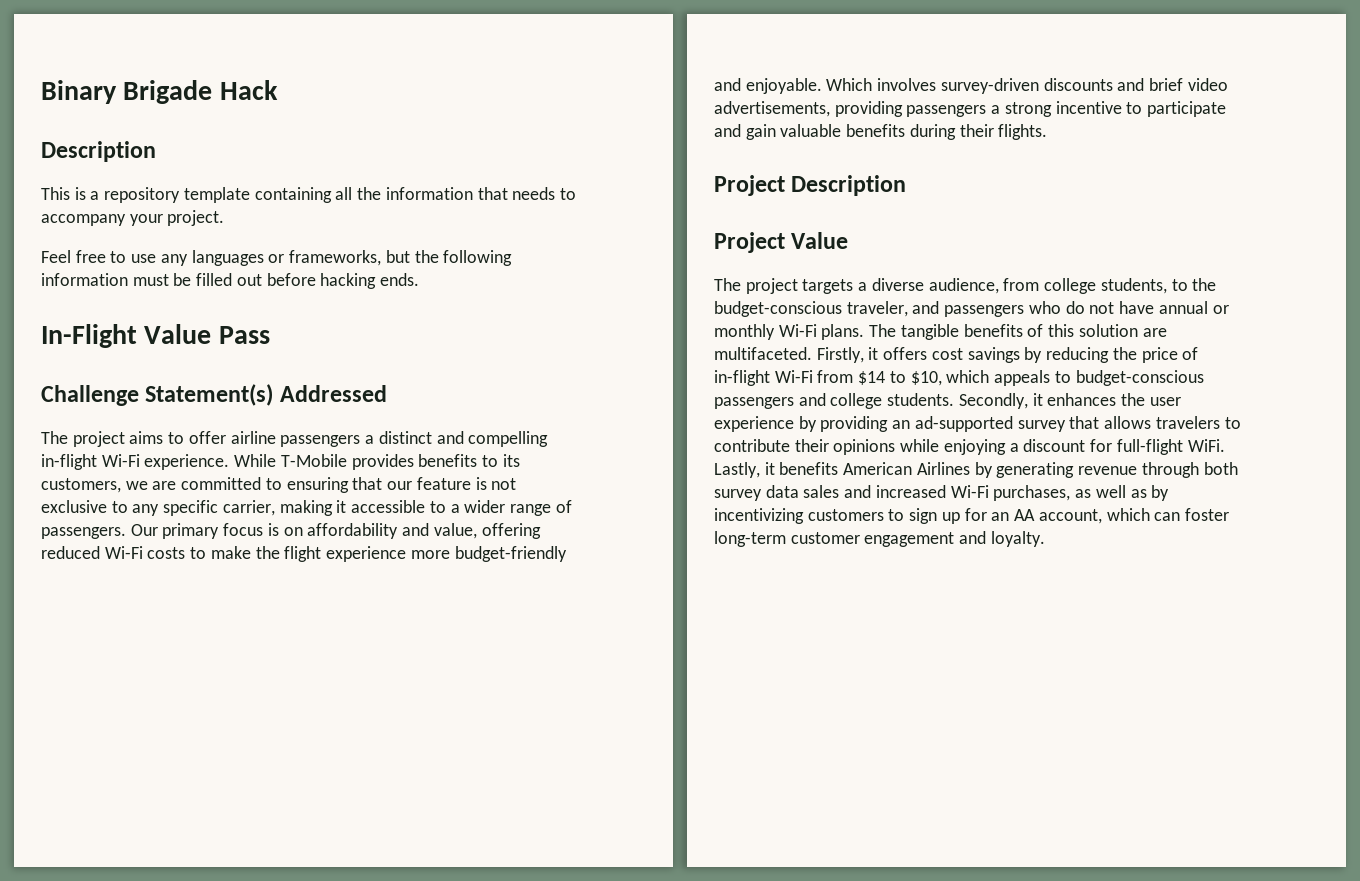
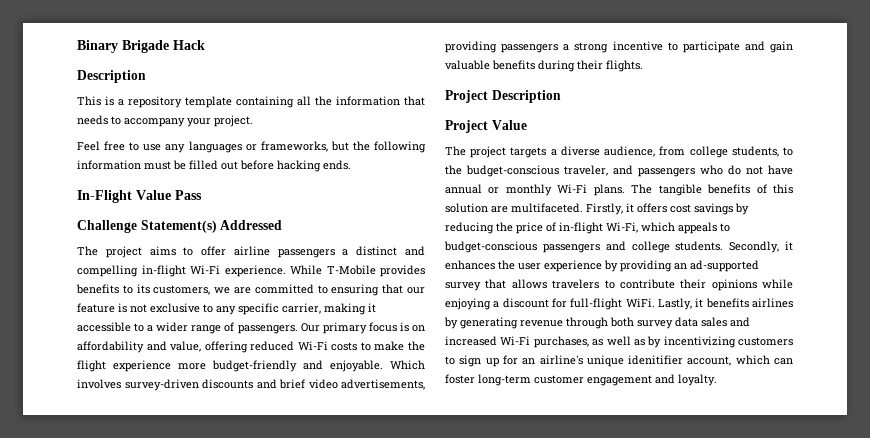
- Firstly, it offers cost savings by reducing the price of in-flight Wi-Fi from $14 to $10, which appeals to budget-conscious passengers and college students.
+ Firstly, it offers cost savings by reducing the price of in-flight Wi-Fi, which appeals to budget-conscious passengers and college students.
- Lastly, it benefits American Airlines by generating revenue through both survey data sales and increased Wi-Fi purchases, as well as by incentivizing customers to sign up for an AA account, which can foster long-term customer engagement and loyalty.
+ Lastly, it benefits airlines by generating revenue through both survey data sales and increased Wi-Fi purchases, as well as by incentivizing customers to sign up for an airline's unique idenitifier account, which can foster long-term customer engagement and loyalty.

